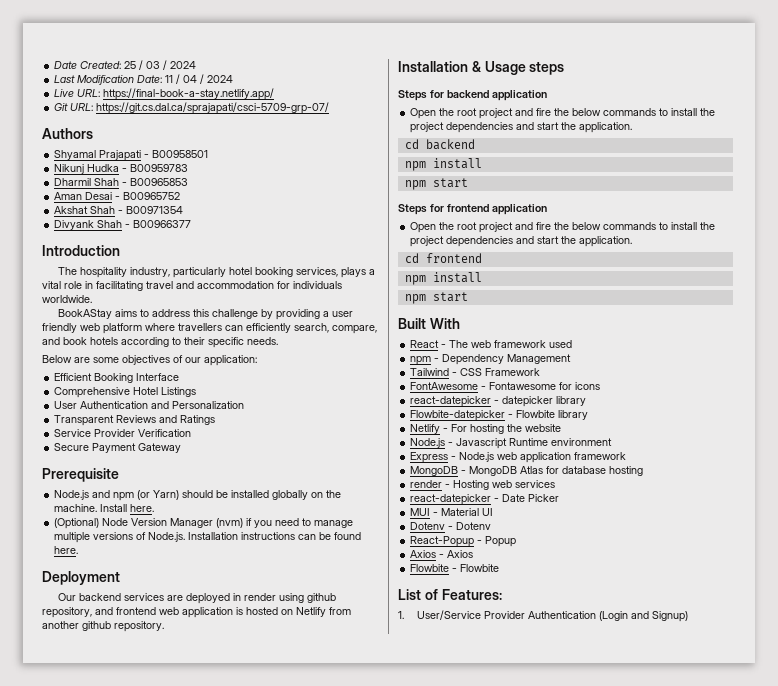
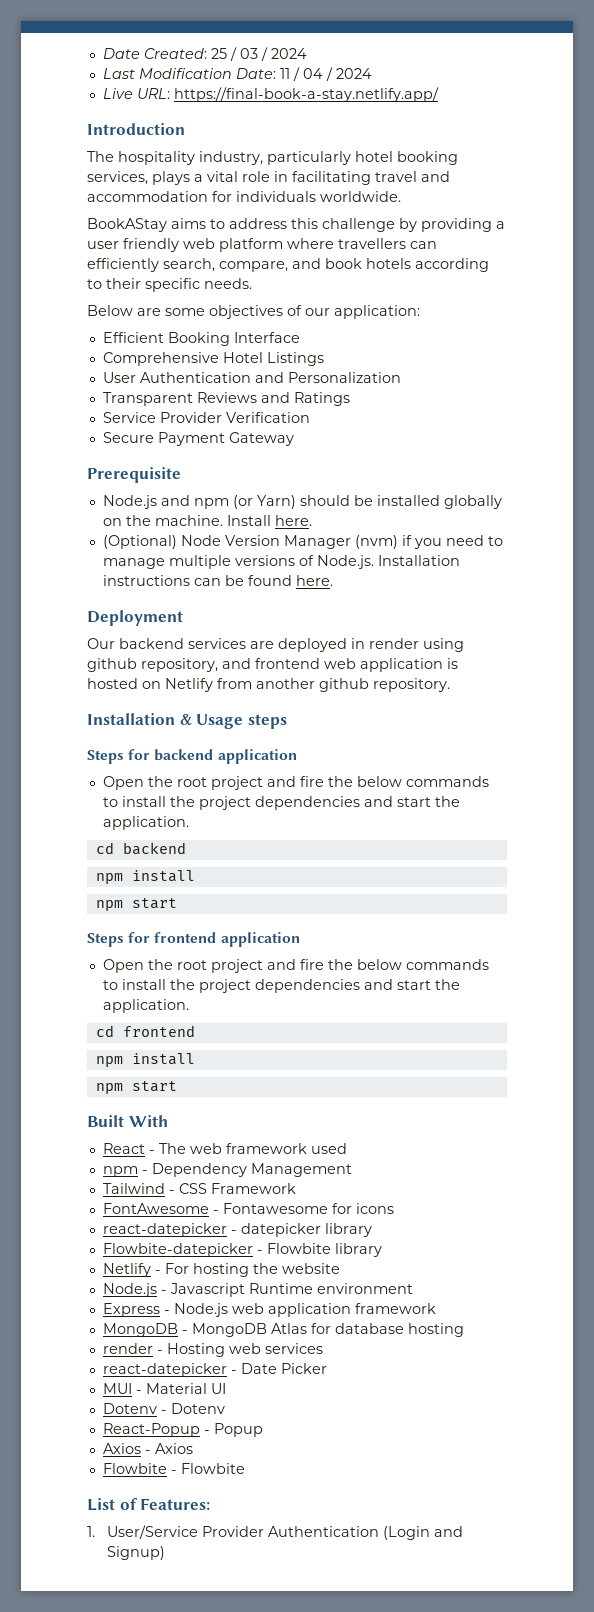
- Git URL: https://git.cs.dal.ca/sprajapati/csci-5709-grp-07/
- Authors
- Shyamal Prajapati - B00958501
- Nikunj Hudka - B00959783
- Dharmil Shah - B00965853
- Aman Desai - B00965752
- Akshat Shah - B00971354
- Divyank Shah - B00966377

